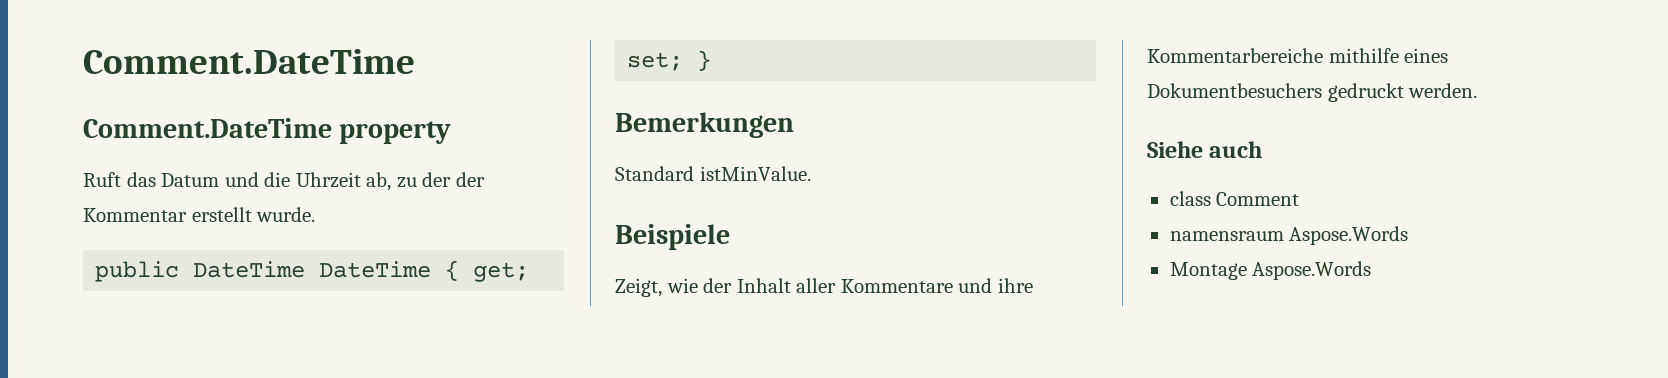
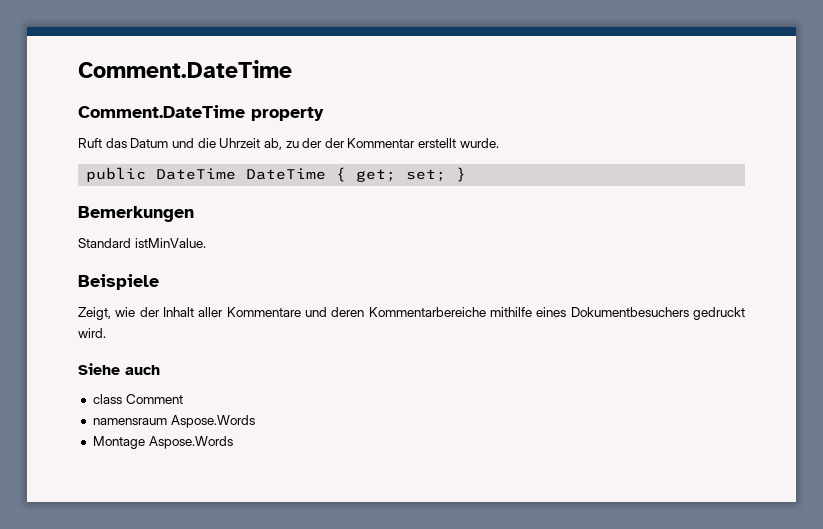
- Zeigt, wie der Inhalt aller Kommentare und ihre Kommentarbereiche mithilfe eines Dokumentbesuchers gedruckt werden.
+ Zeigt, wie der Inhalt aller Kommentare und deren Kommentarbereiche mithilfe eines Dokumentbesuchers gedruckt wird.

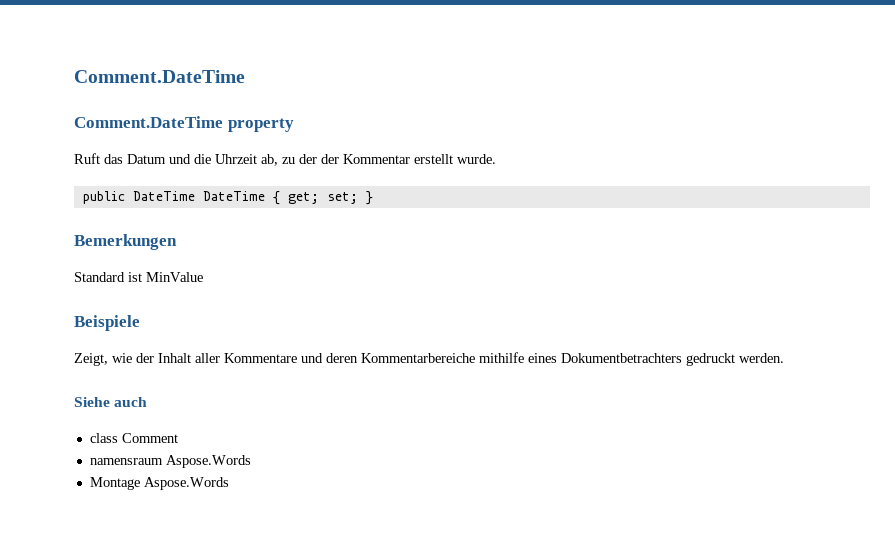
- Standard istMinValue.
+ Standard ist MinValue
- Zeigt, wie der Inhalt aller Kommentare und deren Kommentarbereiche mithilfe eines Dokumentbesuchers gedruckt wird.
+ Zeigt, wie der Inhalt aller Kommentare und deren Kommentarbereiche mithilfe eines Dokumentbetrachters gedruckt werden.

